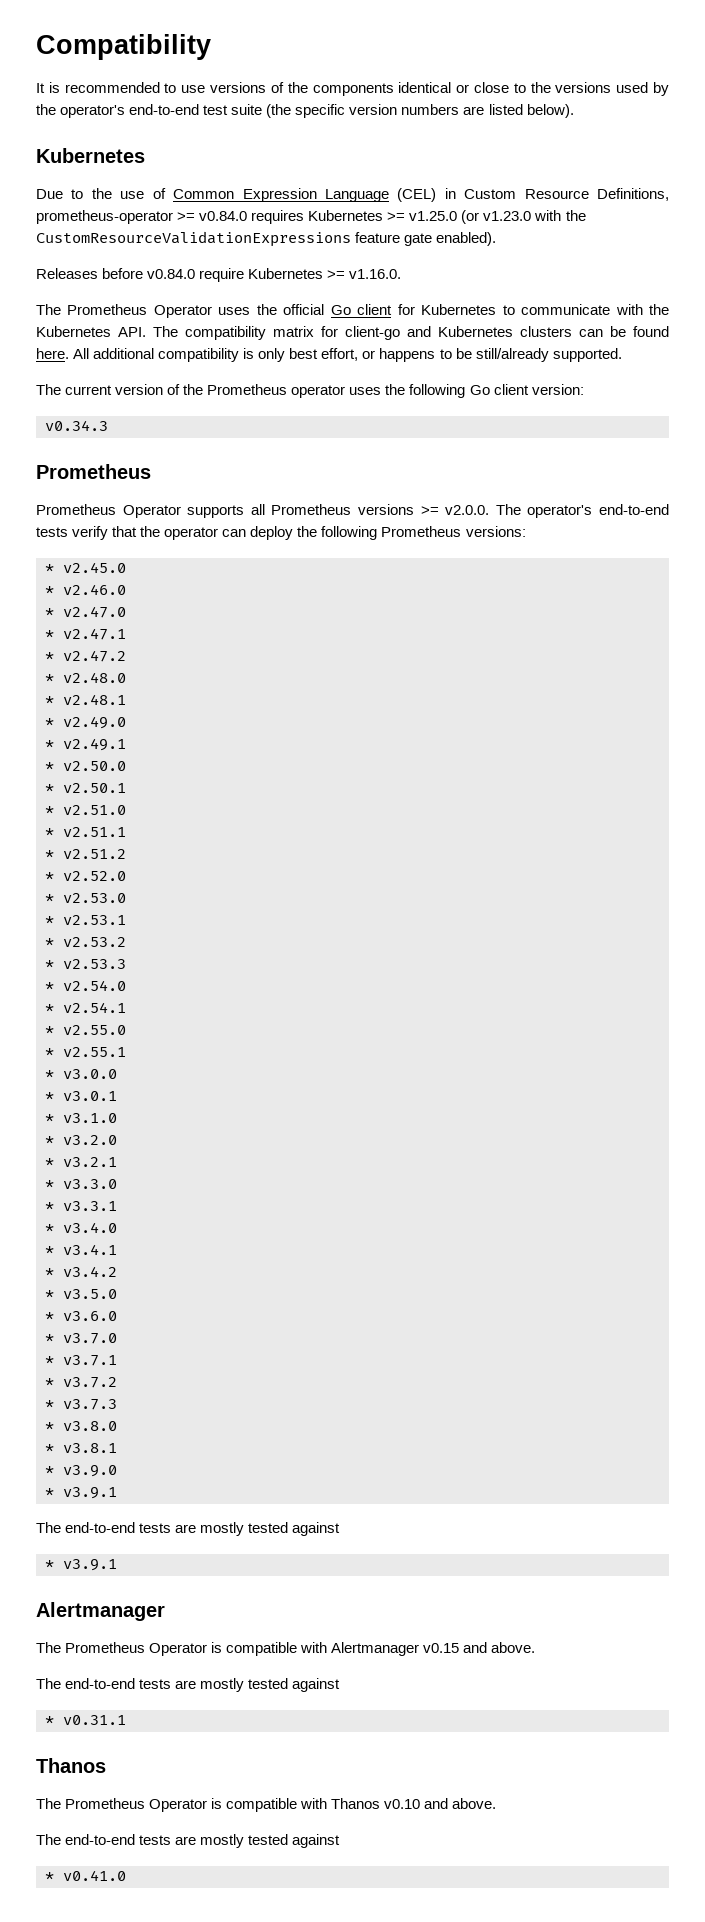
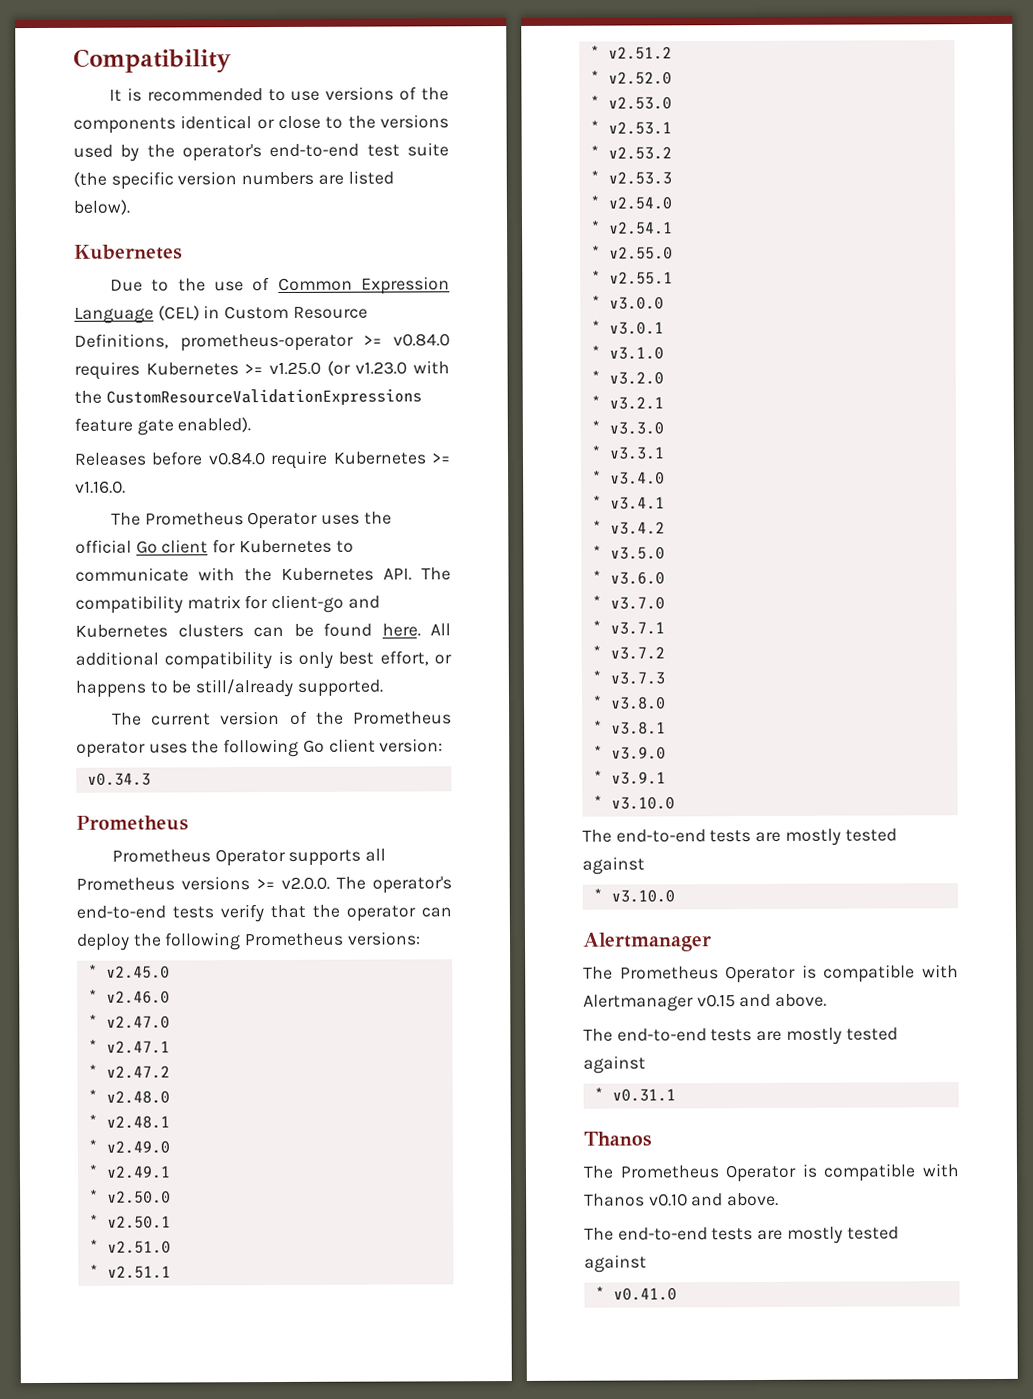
  * v3.9.0
  * v3.9.1
+ * v3.10.0
  The end-to-end tests are mostly tested against
- * v3.9.1
+ * v3.10.0

